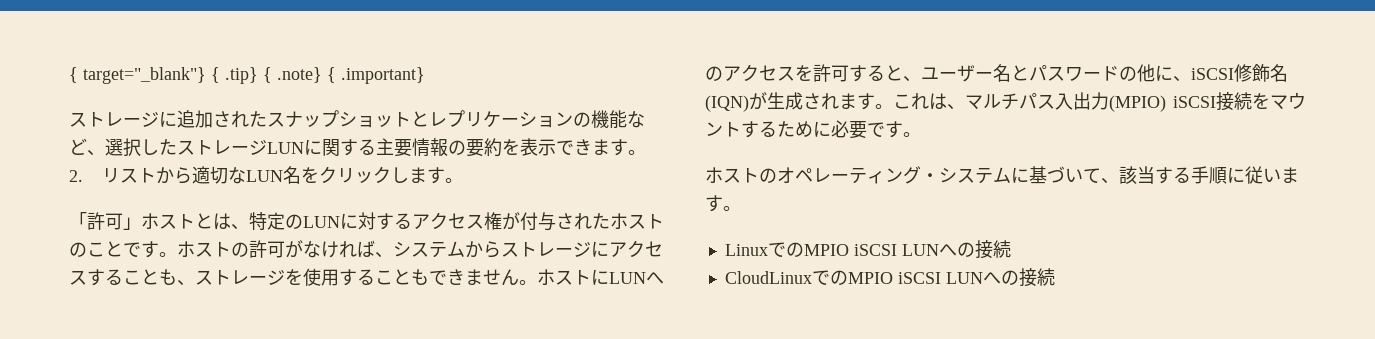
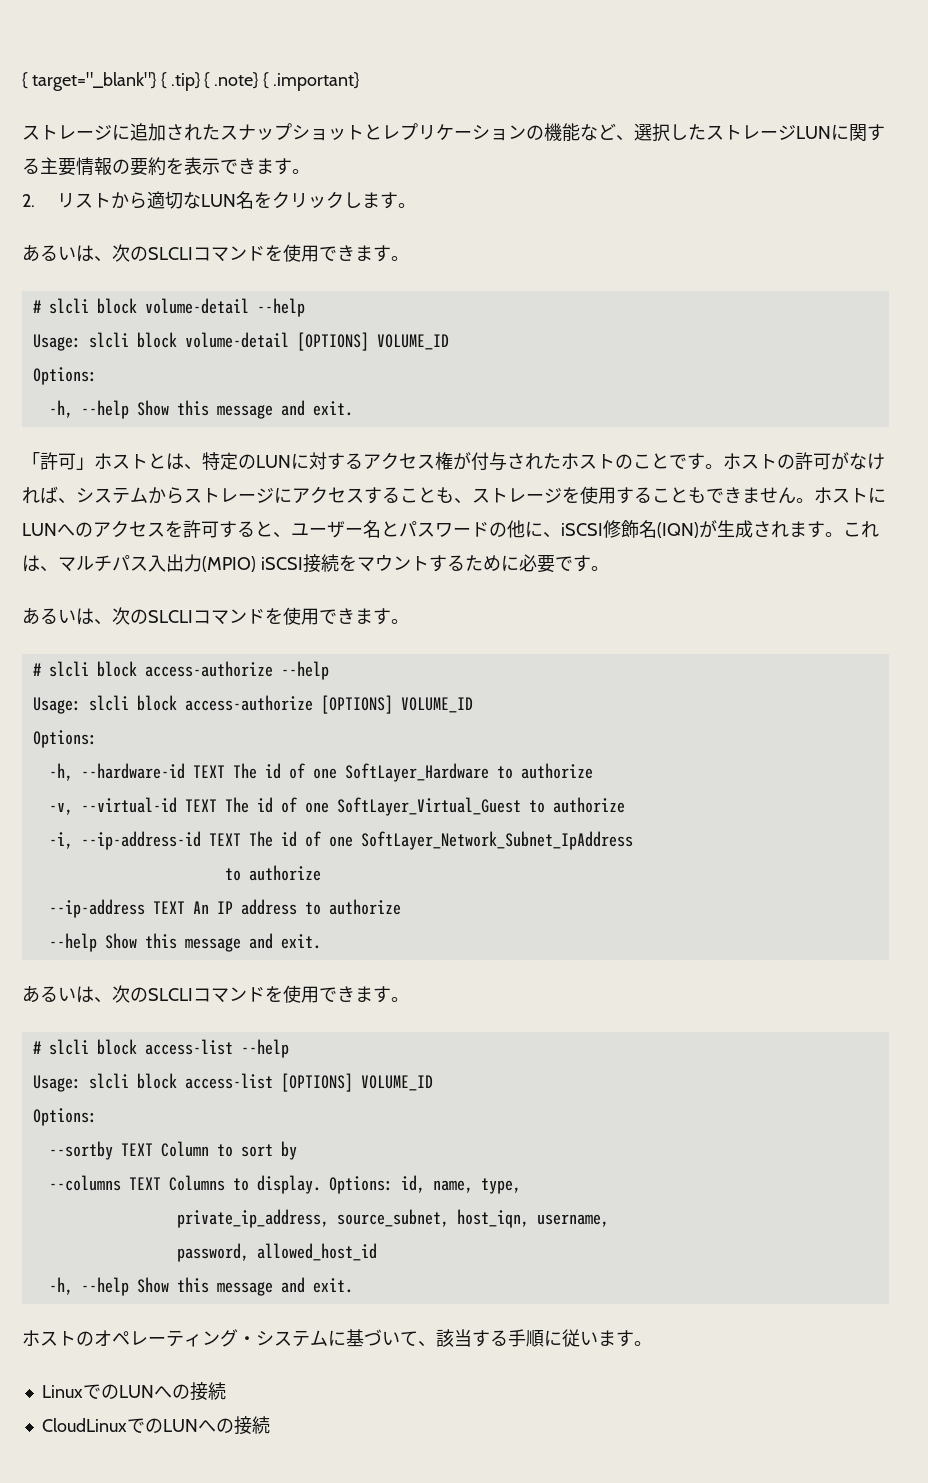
  2.リストから適切なLUN名をクリックします。
+ あるいは、次のSLCLIコマンドを使用できます。
+ # slcli block volume-detail --help
+ Usage: slcli block volume-detail [OPTIONS] VOLUME_ID
+ Options:
+ -h, --help Show this message and exit.
  これは、マルチパス入出力(MPIO) iSCSI接続をマウントするために必要です。
+ あるいは、次のSLCLIコマンドを使用できます。
+ # slcli block access-authorize --help
+ Usage: slcli block access-authorize [OPTIONS] VOLUME_ID
+ Options:
+ -h, --hardware-id TEXT The id of one SoftLayer_Hardware to authorize
+ -v, --virtual-id TEXT The id of one SoftLayer_Virtual_Guest to authorize
+ -i, --ip-address-id TEXT The id of one SoftLayer_Network_Subnet_IpAddress
+ to authorize
+ --ip-address TEXT An IP address to authorize
+ --help Show this message and exit.
+ あるいは、次のSLCLIコマンドを使用できます。
+ # slcli block access-list --help
+ Usage: slcli block access-list [OPTIONS] VOLUME_ID
+ Options:
+ --sortby TEXT Column to sort by
+ --columns TEXT Columns to display. Options: id, name, type,
+ private_ip_address, source_subnet, host_iqn, username,
+ password, allowed_host_id
+ -h, --help Show this message and exit.
- LinuxでのMPIO iSCSI LUNへの接続
+ LinuxでのLUNへの接続
- CloudLinuxでのMPIO iSCSI LUNへの接続
+ CloudLinuxでのLUNへの接続

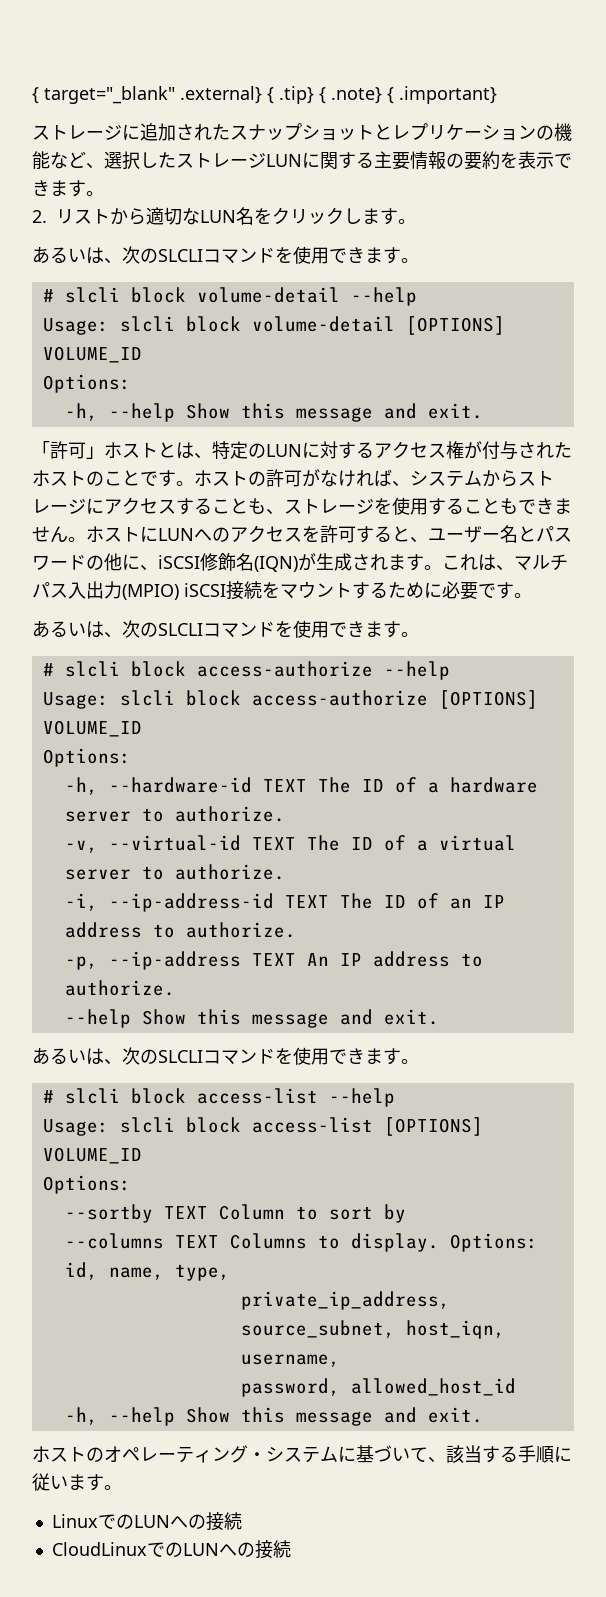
- { target="_blank"} { .tip} { .note} { .important}
+ { target="_blank" .external} { .tip} { .note} { .important}
- -h, --hardware-id TEXT The id of one SoftLayer_Hardware to authorize
- -v, --virtual-id TEXT The id of one SoftLayer_Virtual_Guest to authorize
- -i, --ip-address-id TEXT The id of one SoftLayer_Network_Subnet_IpAddress
- to authorize
- --ip-address TEXT An IP address to authorize
+ -h, --hardware-id TEXT The ID of a hardware server to authorize.
+ -v, --virtual-id TEXT The ID of a virtual server to authorize.
+ -i, --ip-address-id TEXT The ID of an IP address to authorize.
+ -p, --ip-address TEXT An IP address to authorize.

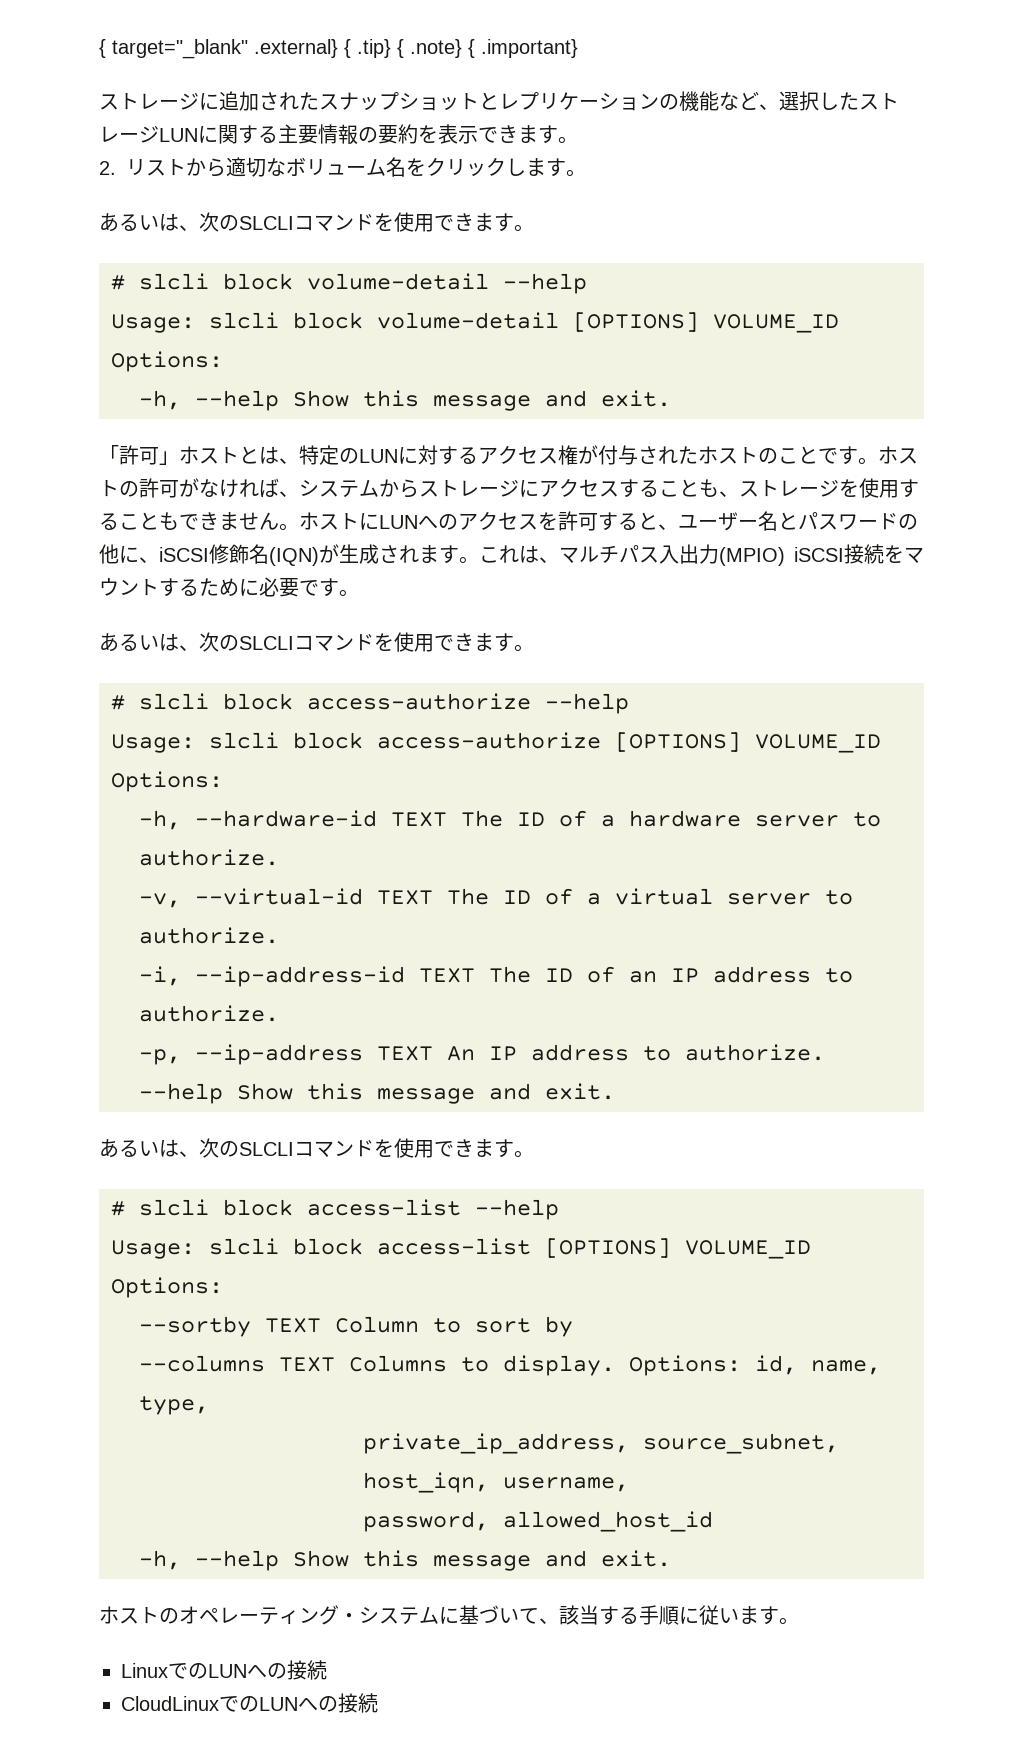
- 2.リストから適切なLUN名をクリックします。
+ 2.リストから適切なボリューム名をクリックします。

